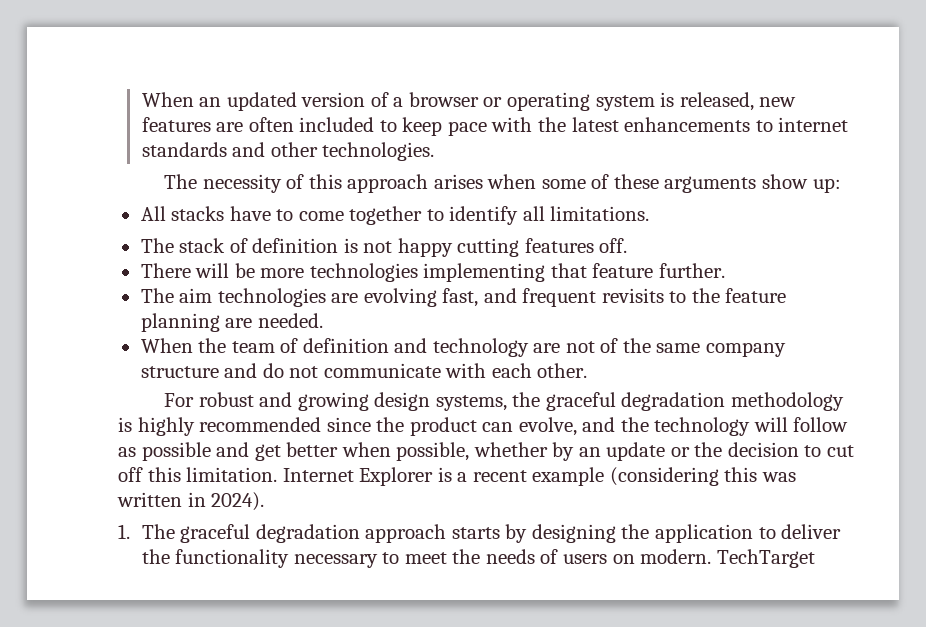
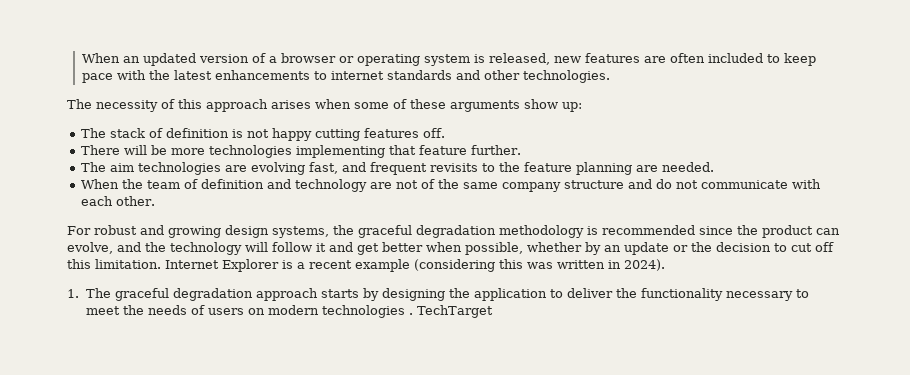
- All stacks have to come together to identify all limitations.
- For robust and growing design systems, the graceful degradation methodology is highly recommended since the product can evolve, and the technology will follow as possible and get better when possible, whether by an update or the decision to cut off this limitation.
+ For robust and growing design systems, the graceful degradation methodology is recommended since the product can evolve, and the technology will follow it and get better when possible, whether by an update or the decision to cut off this limitation.
- 1. The graceful degradation approach starts by designing the application to deliver the functionality necessary to meet the needs of users on modern.
+ 1. The graceful degradation approach starts by designing the application to deliver the functionality necessary to meet the needs of users on modern technologies .

